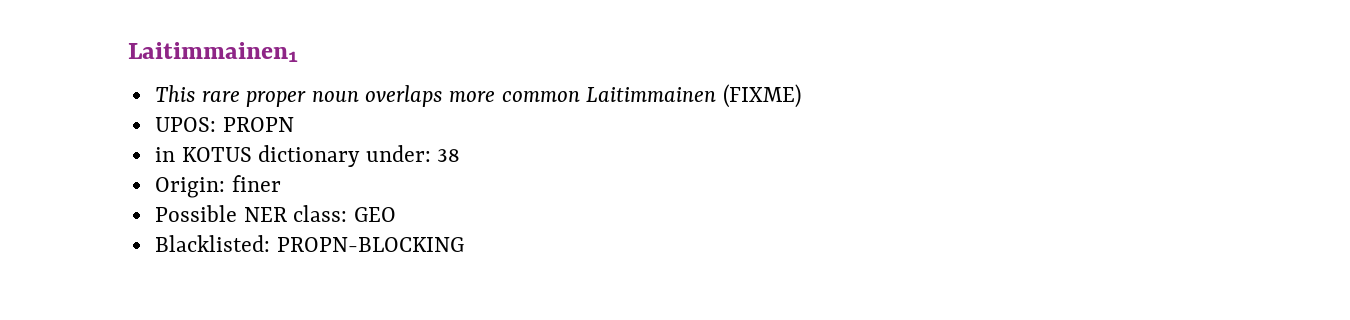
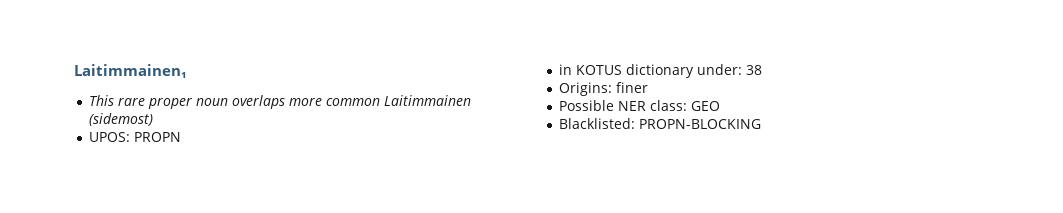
- This rare proper noun overlaps more common Laitimmainen (FIXME)
+ This rare proper noun overlaps more common Laitimmainen (sidemost)
- Origin: finer
+ Origins: finer

